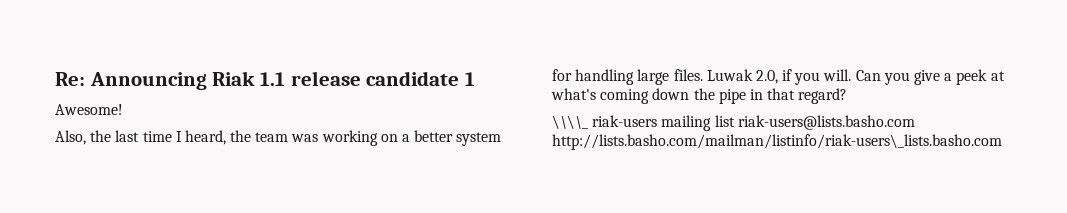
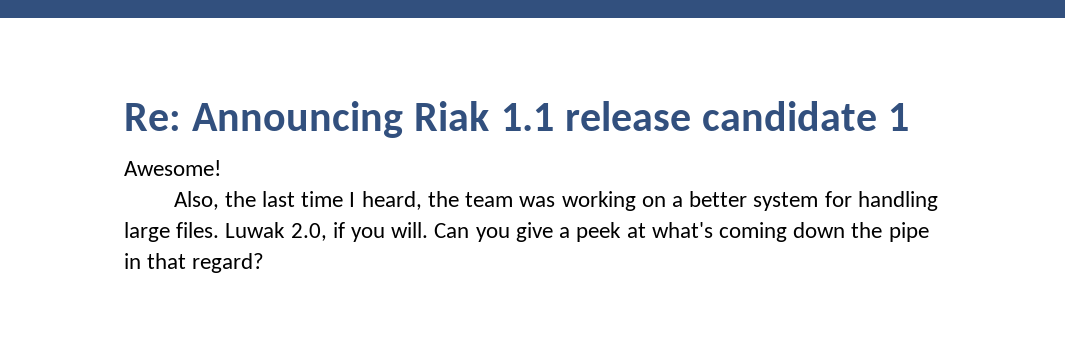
- \\\\_ riak-users mailing list riak-users@lists.basho.com http://lists.basho.com/mailman/listinfo/riak-users\_lists.basho.com

